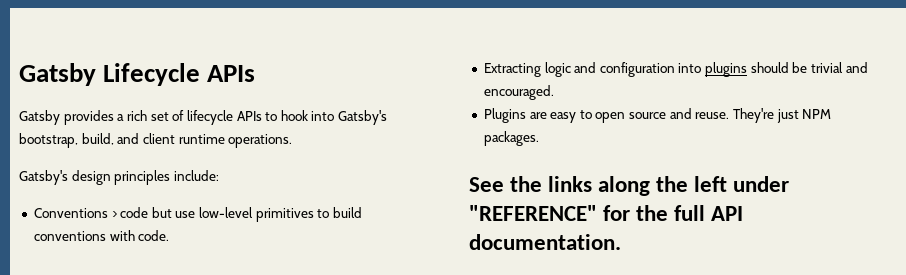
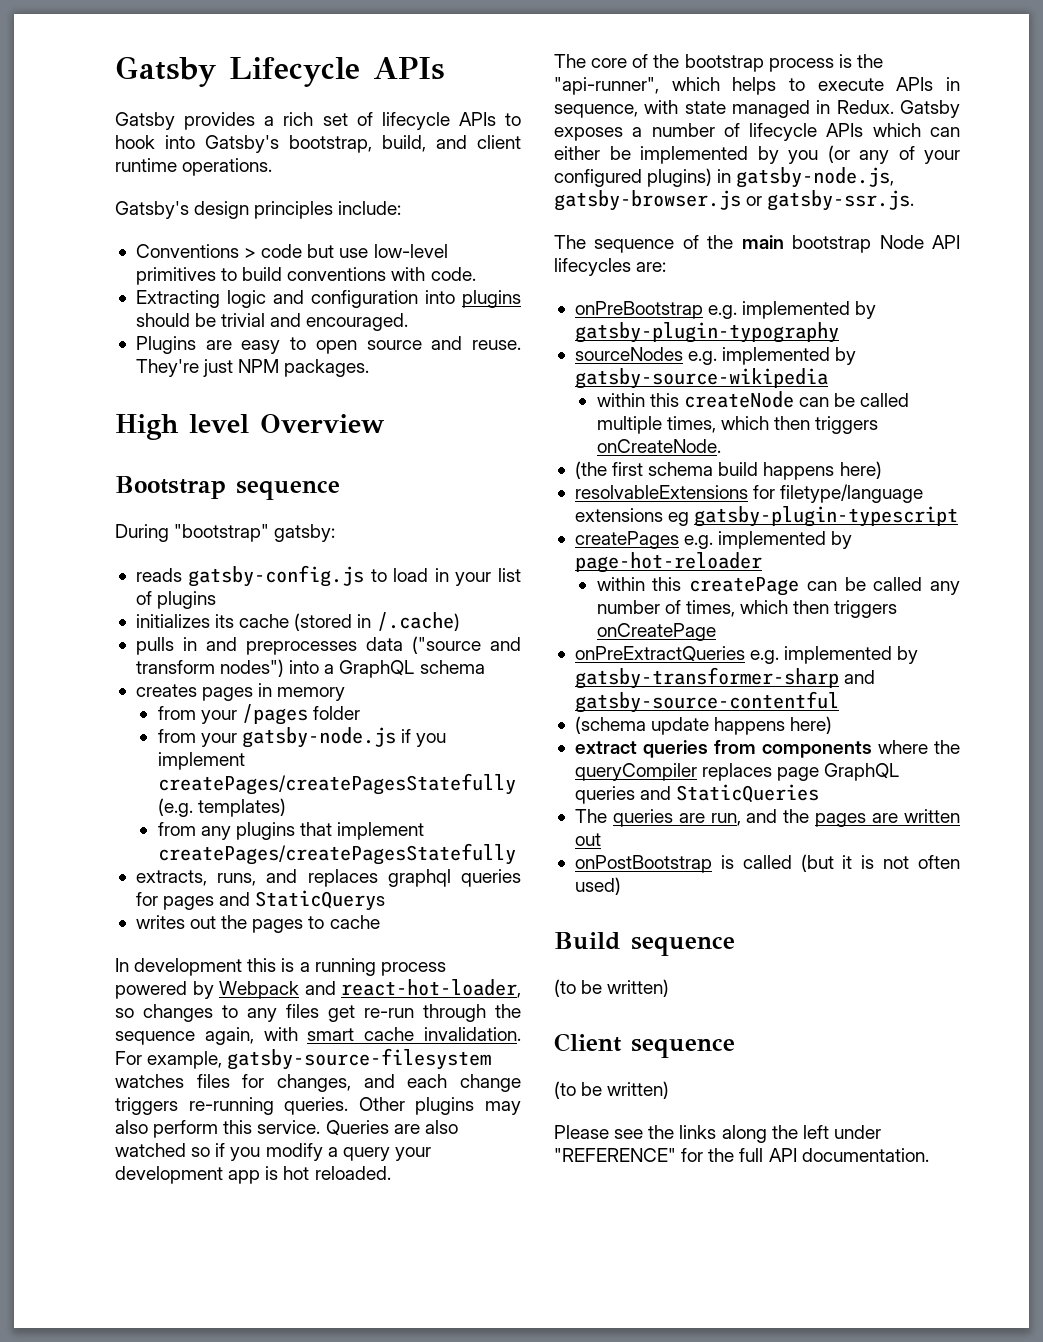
- See the links along the left under "REFERENCE" for the full API documentation.
+ High level Overview
+ Bootstrap sequence
+ During "bootstrap" gatsby:
+ reads gatsby-config.js to load in your list of plugins
+ initializes its cache (stored in /.cache)
+ pulls in and preprocesses data ("source and transform nodes") into a GraphQL schema
+ creates pages in memory
+ from your /pages folder
+ from your gatsby-node.js if you implement createPages/createPagesStatefully (e.g. templates)
+ from any plugins that implement createPages/createPagesStatefully
+ extracts, runs, and replaces graphql queries for pages and StaticQuerys
+ writes out the pages to cache
+ In development this is a running process powered by Webpack and react-hot-loader, so changes to any files get re-run through the sequence again, with smart cache invalidation. For example, gatsby-source-filesystem watches files for changes, and each change triggers re-running queries. Other plugins may also perform this service. Queries are also watched so if you modify a query your development app is hot reloaded.
+ The core of the bootstrap process is the "api-runner", which helps to execute APIs in sequence, with state managed in Redux. Gatsby exposes a number of lifecycle APIs which can either be implemented by you (or any of your configured plugins) in gatsby-node.js, gatsby-browser.js or gatsby-ssr.js.
+ The sequence of the main bootstrap Node API lifecycles are:
+ onPreBootstrap e.g. implemented by gatsby-plugin-typography
+ sourceNodes e.g. implemented by gatsby-source-wikipedia
+ within this createNode can be called multiple times, which then triggers onCreateNode.
+ (the first schema build happens here)
+ resolvableExtensions for filetype/language extensions eg gatsby-plugin-typescript
+ createPages e.g. implemented by page-hot-reloader
+ within this createPage can be called any number of times, which then triggers onCreatePage
+ onPreExtractQueries e.g. implemented by gatsby-transformer-sharp and gatsby-source-contentful
+ (schema update happens here)
+ extract queries from components where the queryCompiler replaces page GraphQL queries and StaticQueries
+ The queries are run, and the pages are written out
+ onPostBootstrap is called (but it is not often used)
+ Build sequence
+ (to be written)
+ Client sequence
+ (to be written)
+ Please see the links along the left under "REFERENCE" for the full API documentation.

